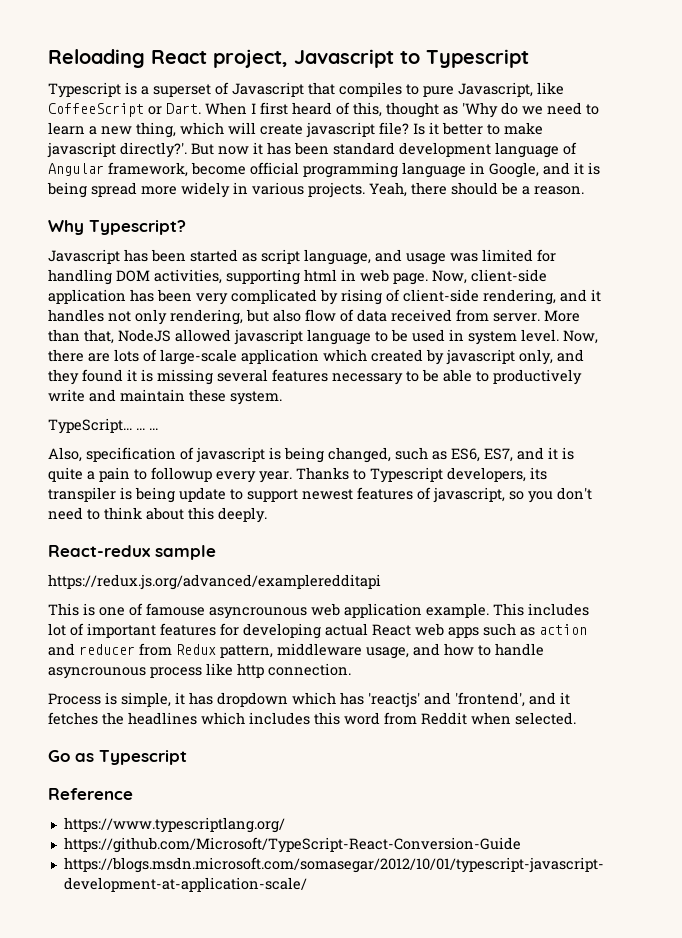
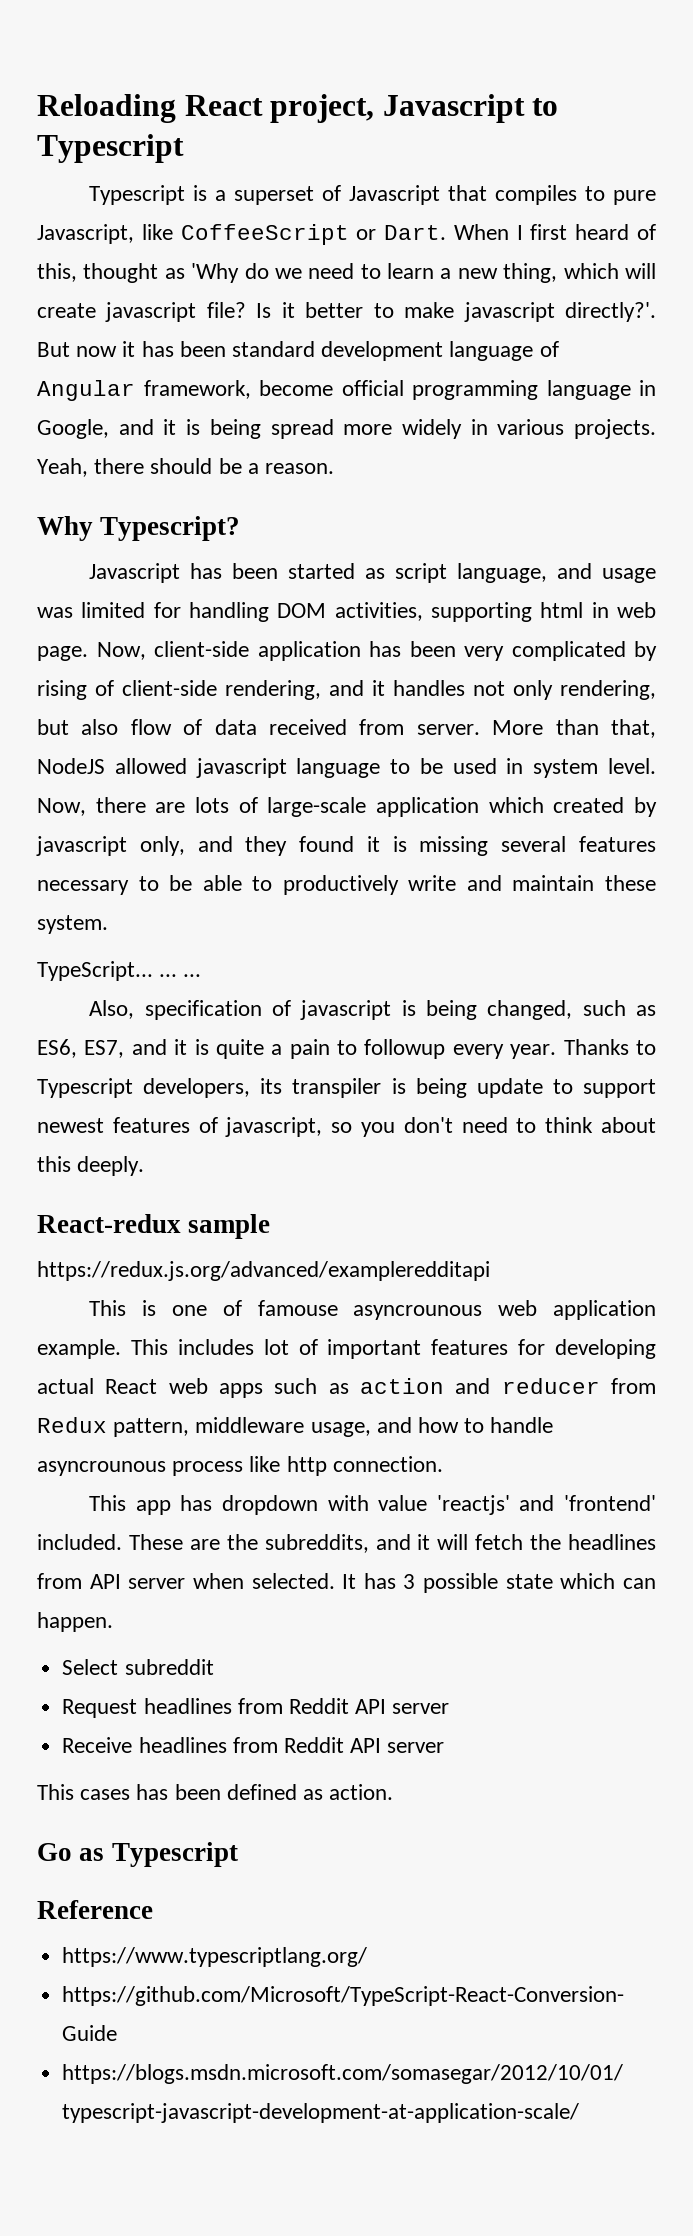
- Process is simple, it has dropdown which has 'reactjs' and 'frontend', and it fetches the headlines which includes this word from Reddit when selected.
+ This app has dropdown with value 'reactjs' and 'frontend' included. These are the subreddits, and it will fetch the headlines from API server when selected. It has 3 possible state which can happen.
+ Select subreddit
+ Request headlines from Reddit API server
+ Receive headlines from Reddit API server
+ This cases has been defined as action.

